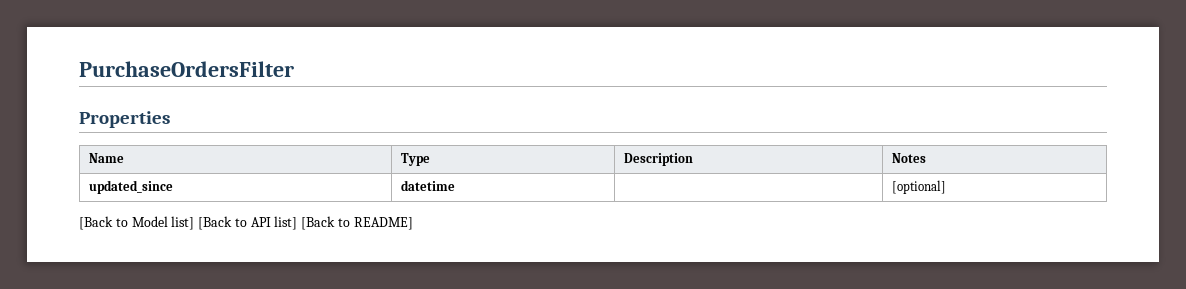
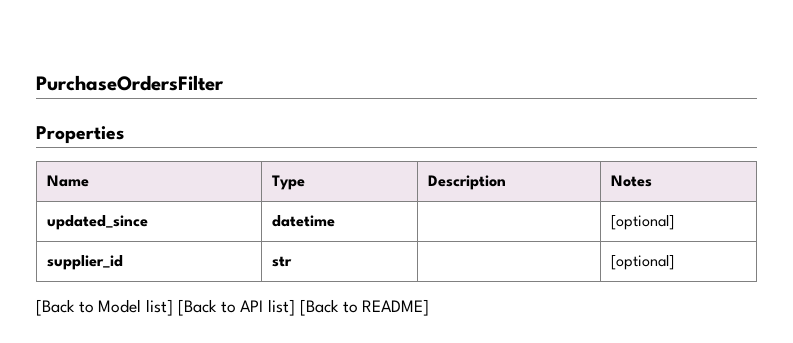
+ supplier_id | str | | [optional]

